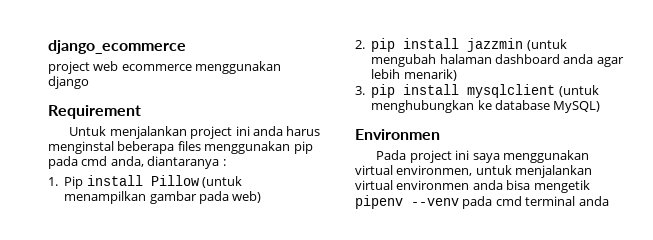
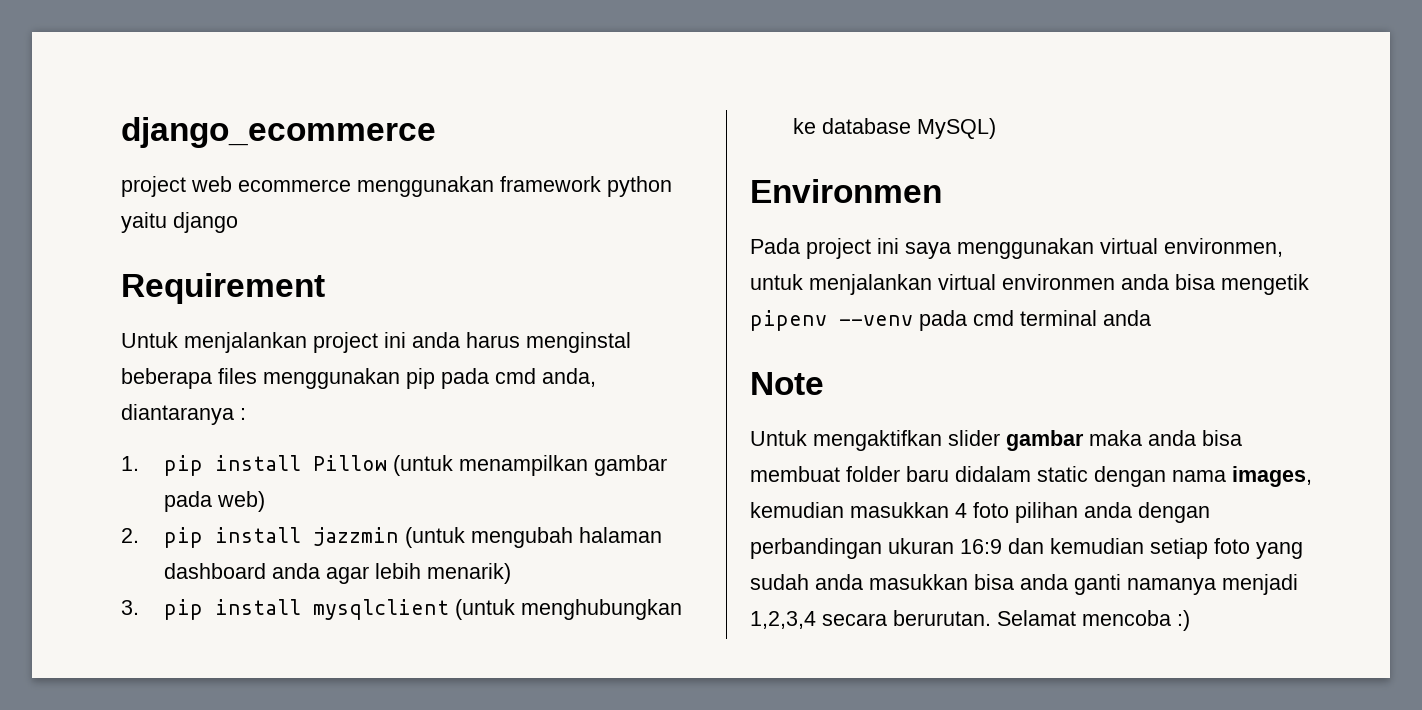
- project web ecommerce menggunakan django
+ project web ecommerce menggunakan framework python yaitu django
- 1. Pip install Pillow (untuk menampilkan gambar pada web)
+ 1. pip install Pillow (untuk menampilkan gambar pada web)
+ Note
+ Untuk mengaktifkan slider gambar maka anda bisa membuat folder baru didalam static dengan nama images, kemudian masukkan 4 foto pilihan anda dengan perbandingan ukuran 16:9 dan kemudian setiap foto yang sudah anda masukkan bisa anda ganti namanya menjadi 1,2,3,4 secara berurutan. Selamat mencoba :)

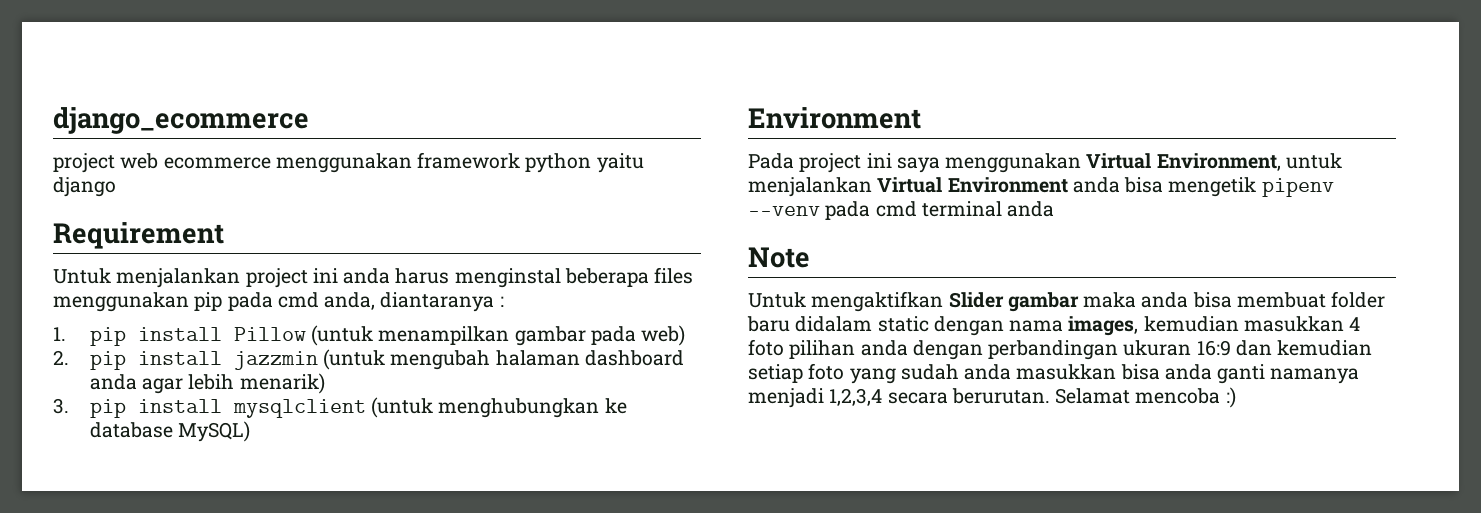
  3. pip install mysqlclient (untuk menghubungkan ke database MySQL)
- Environmen
+ Environment
- Pada project ini saya menggunakan virtual environmen, untuk menjalankan virtual environmen anda bisa mengetik pipenv --venv pada cmd terminal anda
+ Pada project ini saya menggunakan Virtual Environment, untuk menjalankan Virtual Environment anda bisa mengetik pipenv --venv pada cmd terminal anda
- Untuk mengaktifkan slider gambar maka anda bisa membuat folder baru didalam static dengan nama images, kemudian masukkan 4 foto pilihan anda dengan perbandingan ukuran 16:9 dan kemudian setiap foto yang sudah anda masukkan bisa anda ganti namanya menjadi 1,2,3,4 secara berurutan.
+ Untuk mengaktifkan Slider gambar maka anda bisa membuat folder baru didalam static dengan nama images, kemudian masukkan 4 foto pilihan anda dengan perbandingan ukuran 16:9 dan kemudian setiap foto yang sudah anda masukkan bisa anda ganti namanya menjadi 1,2,3,4 secara berurutan.

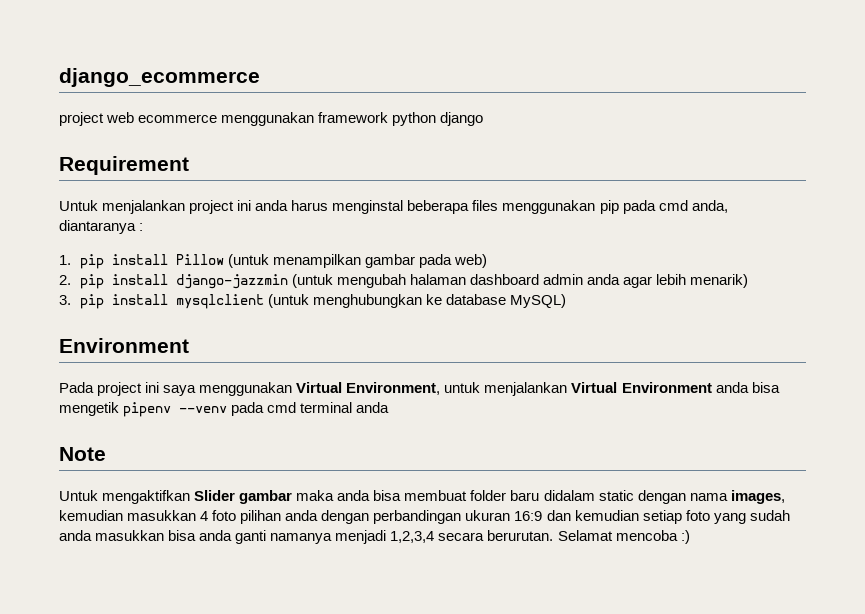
- project web ecommerce menggunakan framework python yaitu django
+ project web ecommerce menggunakan framework python django
- 2. pip install jazzmin (untuk mengubah halaman dashboard anda agar lebih menarik)
+ 2. pip install django-jazzmin (untuk mengubah halaman dashboard admin anda agar lebih menarik)

